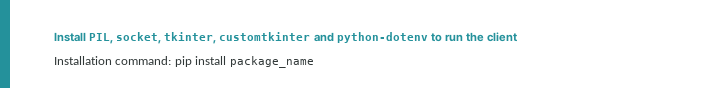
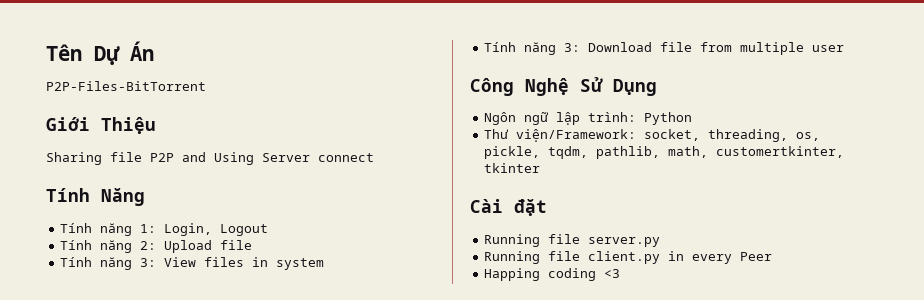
- Install PIL, socket, tkinter, customtkinter and python-dotenv to run the client
- Installation command: pip install package_name
+ Tên Dự Án
+ P2P-Files-BitTorrent
+ Giới Thiệu
+ Sharing file P2P and Using Server connect
+ Tính Năng
+ Tính năng 1: Login, Logout
+ Tính năng 2: Upload file
+ Tính năng 3: View files in system
+ Tính năng 3: Download file from multiple user
+ Công Nghệ Sử Dụng
+ Ngôn ngữ lập trình: Python
+ Thư viện/Framework: socket, threading, os, pickle, tqdm, pathlib, math, customertkinter, tkinter
+ Cài đặt
+ Running file server.py
+ Running file client.py in every Peer
+ Happing coding <3

